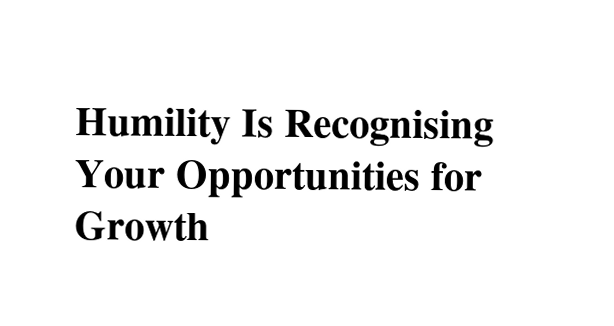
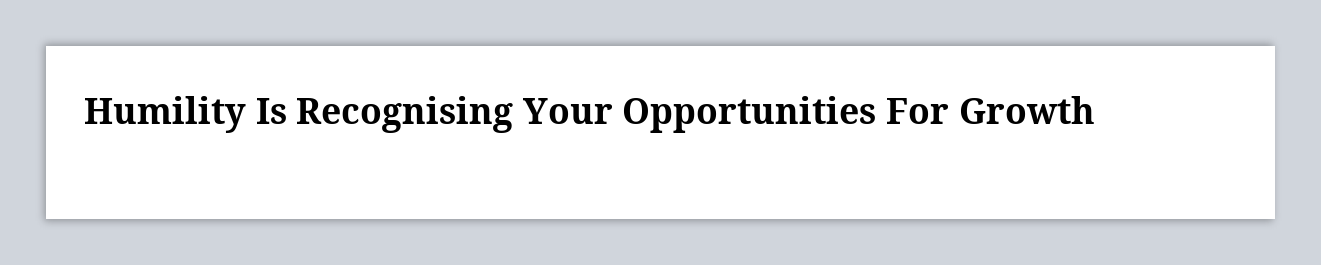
- Humility Is Recognising Your Opportunities for Growth
+ Humility Is Recognising Your Opportunities For Growth

